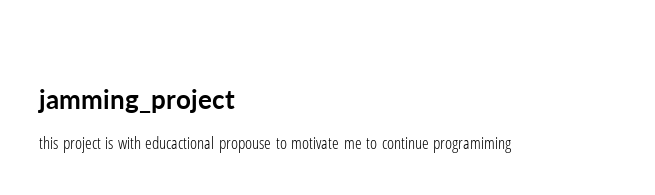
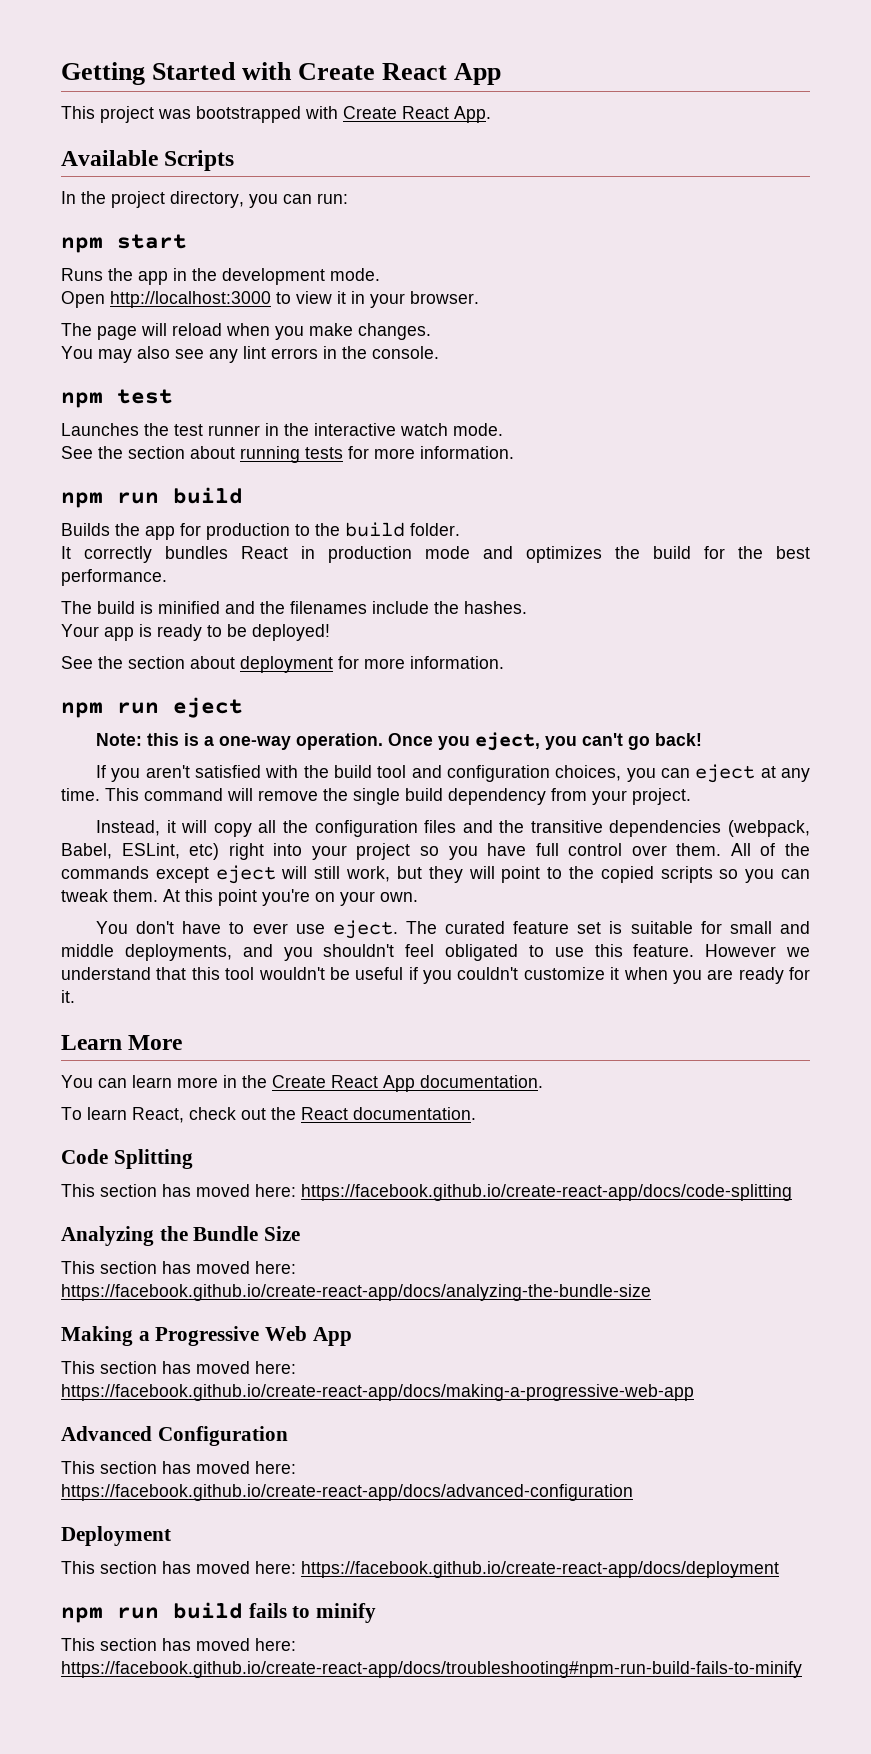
- jamming_project
- this project is with educactional propouse to motivate me to continue programiming
+ Getting Started with Create React App
+ This project was bootstrapped with Create React App.
+ Available Scripts
+ In the project directory, you can run:
+ npm start
+ Runs the app in the development mode.
+ Open http://localhost:3000 to view it in your browser.
+ The page will reload when you make changes.
+ You may also see any lint errors in the console.
+ npm test
+ Launches the test runner in the interactive watch mode.
+ See the section about running tests for more information.
+ npm run build
+ Builds the app for production to the build folder.
+ It correctly bundles React in production mode and optimizes the build for the best performance.
+ The build is minified and the filenames include the hashes.
+ Your app is ready to be deployed!
+ See the section about deployment for more information.
+ npm run eject
+ Note: this is a one-way operation. Once you eject, you can't go back!
+ If you aren't satisfied with the build tool and configuration choices, you can eject at any time. This command will remove the single build dependency from your project.
+ Instead, it will copy all the configuration files and the transitive dependencies (webpack, Babel, ESLint, etc) right into your project so you have full control over them. All of the commands except eject will still work, but they will point to the copied scripts so you can tweak them. At this point you're on your own.
+ You don't have to ever use eject. The curated feature set is suitable for small and middle deployments, and you shouldn't feel obligated to use this feature. However we understand that this tool wouldn't be useful if you couldn't customize it when you are ready for it.
+ Learn More
+ You can learn more in the Create React App documentation.
+ To learn React, check out the React documentation.
+ Code Splitting
+ This section has moved here: https://facebook.github.io/create-react-app/docs/code-splitting
+ Analyzing the Bundle Size
+ This section has moved here: https://facebook.github.io/create-react-app/docs/analyzing-the-bundle-size
+ Making a Progressive Web App
+ This section has moved here: https://facebook.github.io/create-react-app/docs/making-a-progressive-web-app
+ Advanced Configuration
+ This section has moved here: https://facebook.github.io/create-react-app/docs/advanced-configuration
+ Deployment
+ This section has moved here: https://facebook.github.io/create-react-app/docs/deployment
+ npm run build fails to minify
+ This section has moved here: https://facebook.github.io/create-react-app/docs/troubleshooting#npm-run-build-fails-to-minify

